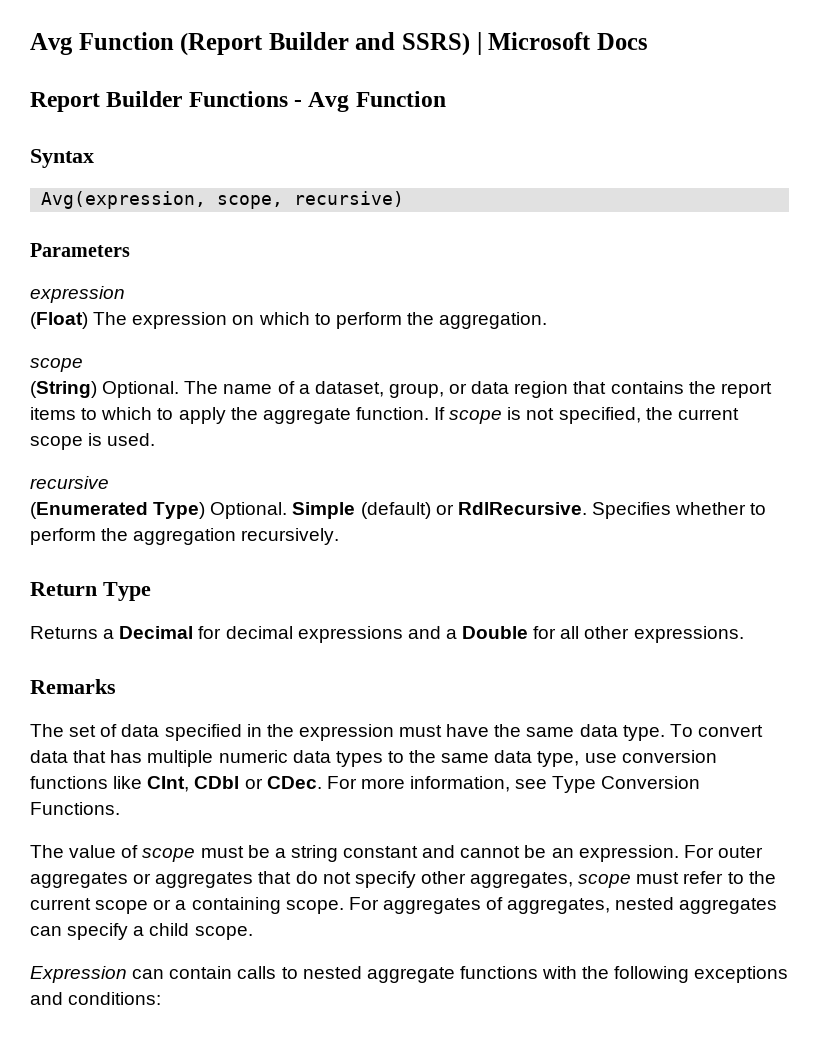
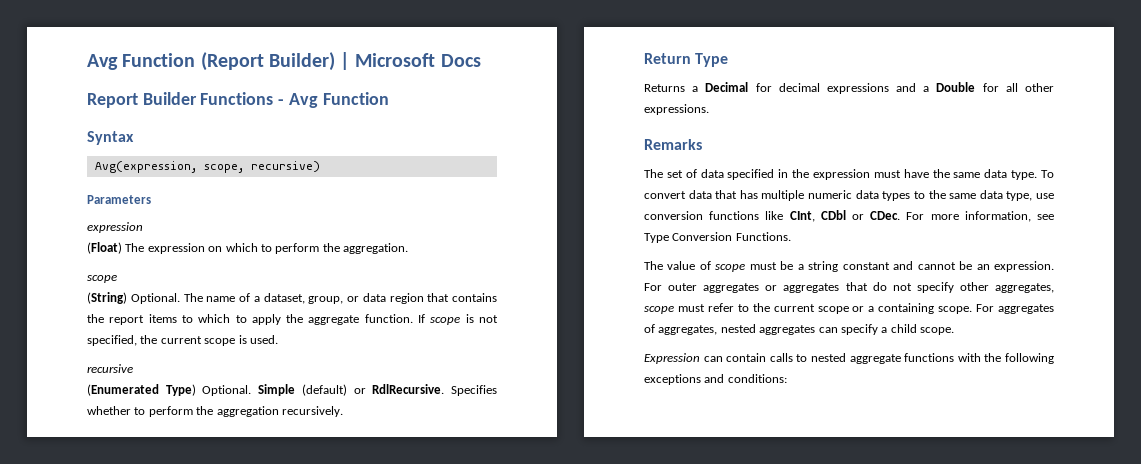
- Avg Function (Report Builder and SSRS) | Microsoft Docs
+ Avg Function (Report Builder) | Microsoft Docs

